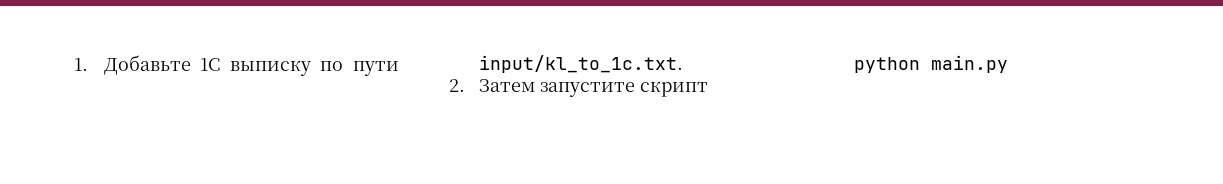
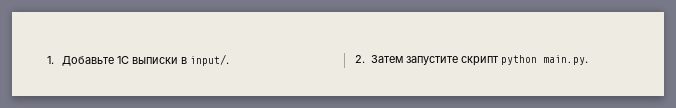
- 1. Добавьте 1С выписку по пути input/kl_to_1c.txt.
+ 1. Добавьте 1С выписки в input/.
- 2. Затем запустите скрипт python main.py
+ 2. Затем запустите скрипт python main.py.

